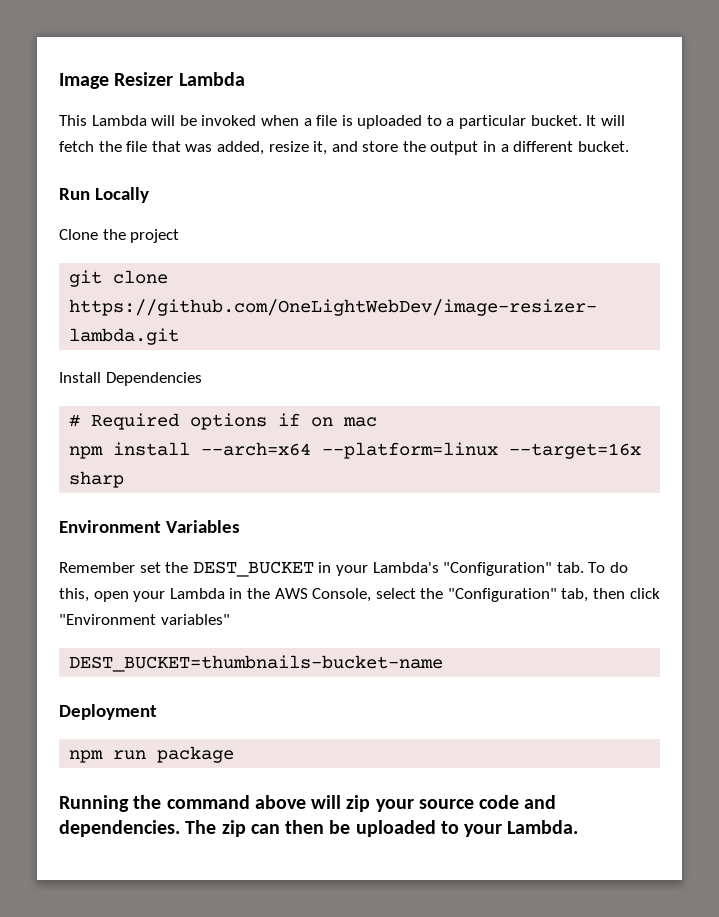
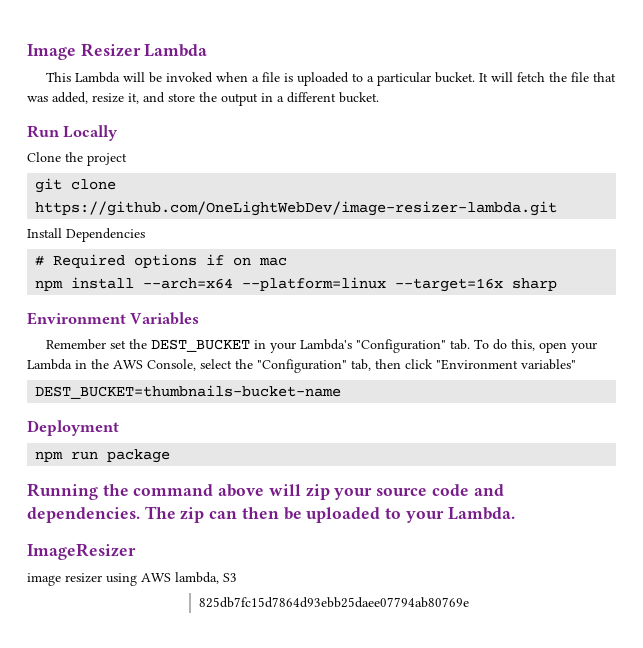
+ ImageResizer
+ image resizer using AWS lambda, S3
+ 825db7fc15d7864d93ebb25daee07794ab80769e

